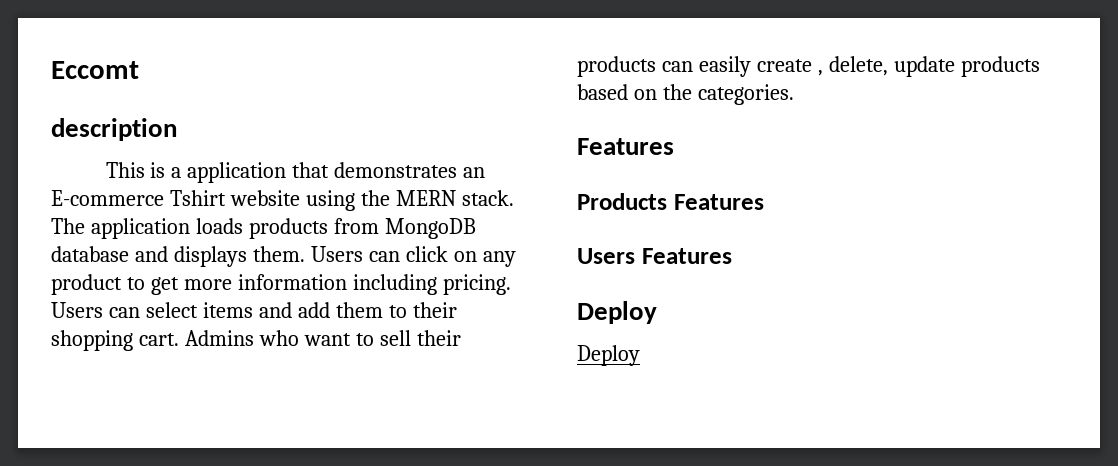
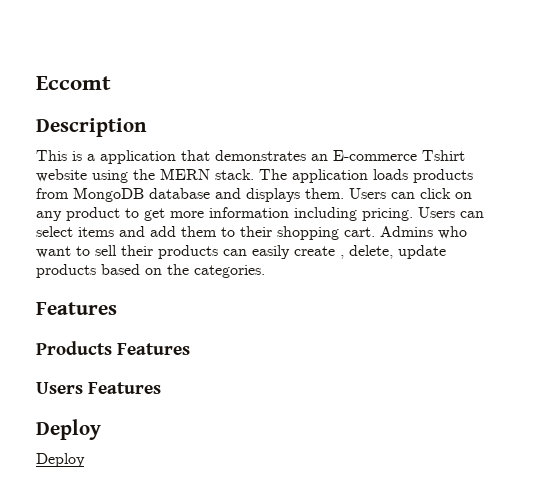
- description
+ Description

